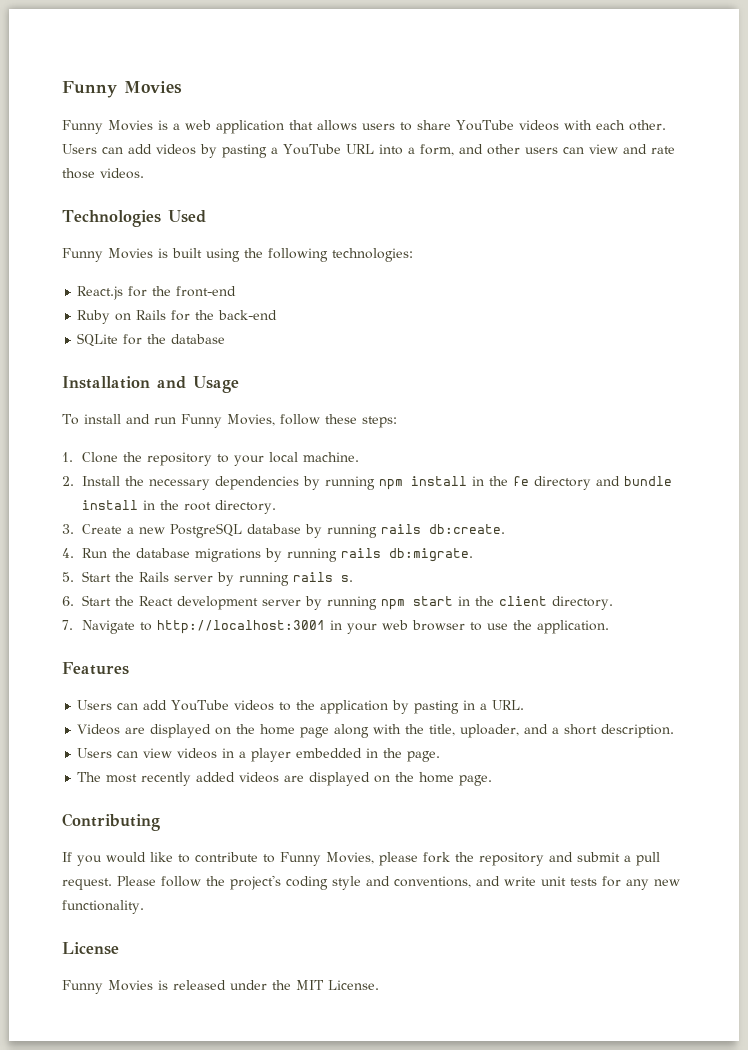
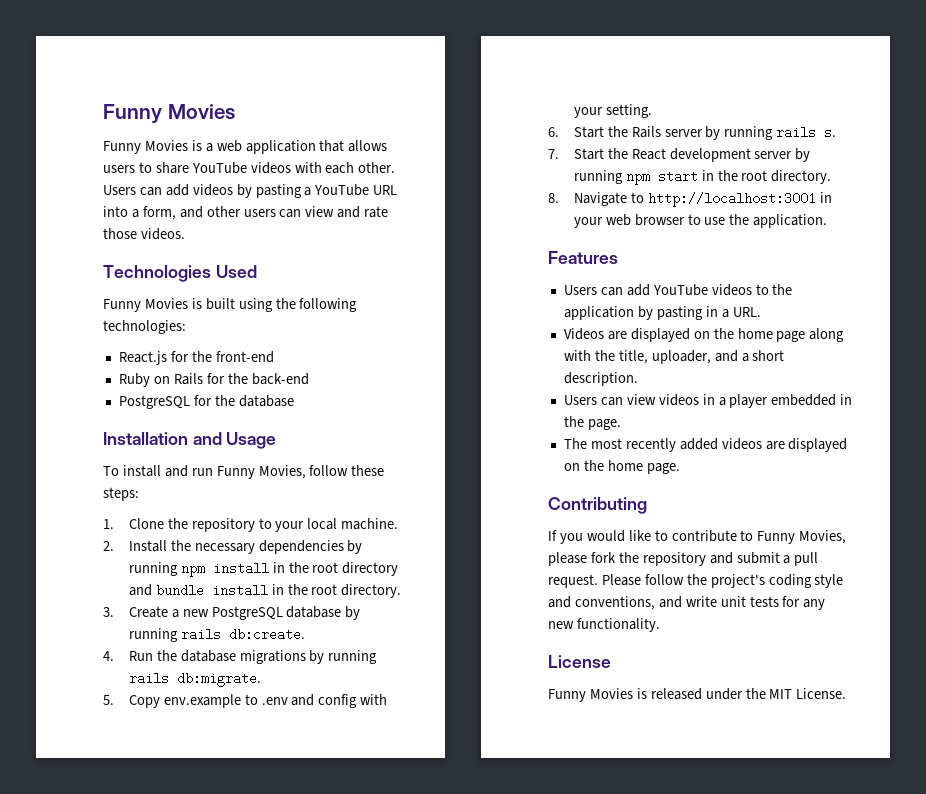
- SQLite for the database
+ PostgreSQL for the database
- 2. Install the necessary dependencies by running npm install in the fe directory and bundle install in the root directory.
+ 2. Install the necessary dependencies by running npm install in the root directory and bundle install in the root directory.
- 5. Start the Rails server by running rails s.
+ 5. Copy env.example to .env and config with your setting.
+ 6. Start the Rails server by running rails s.
- 6. Start the React development server by running npm start in the client directory.
- 7. Navigate to http://localhost:3001 in your web browser to use the application.
+ 7. Start the React development server by running npm start in the root directory.
+ 8. Navigate to http://localhost:3001 in your web browser to use the application.

